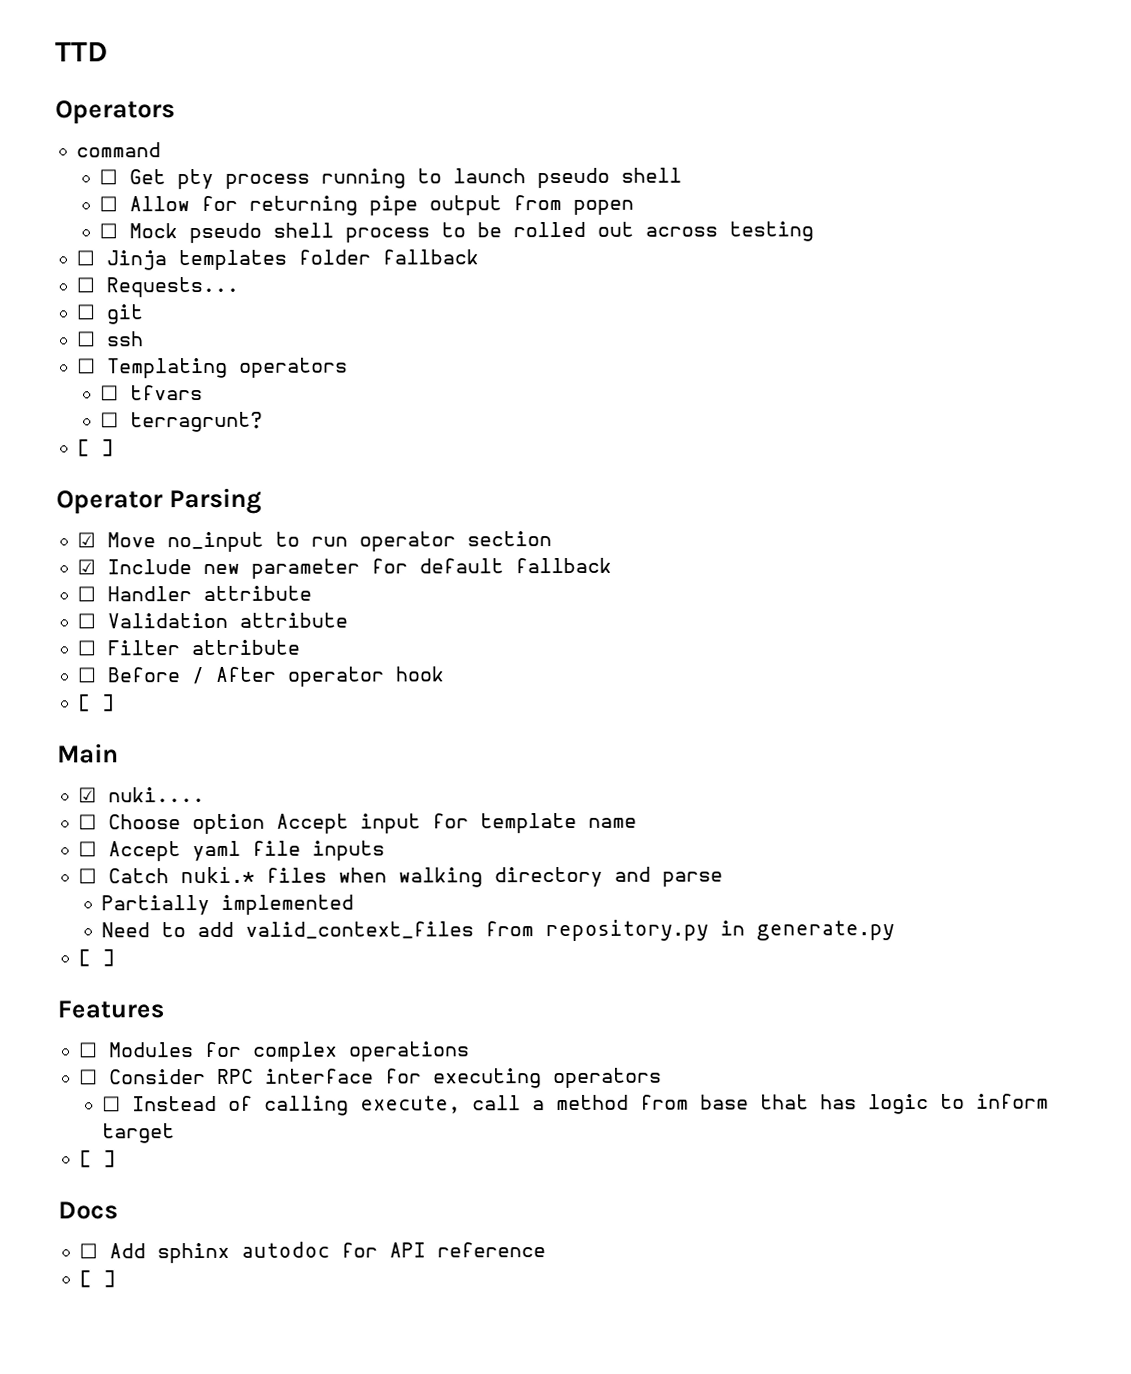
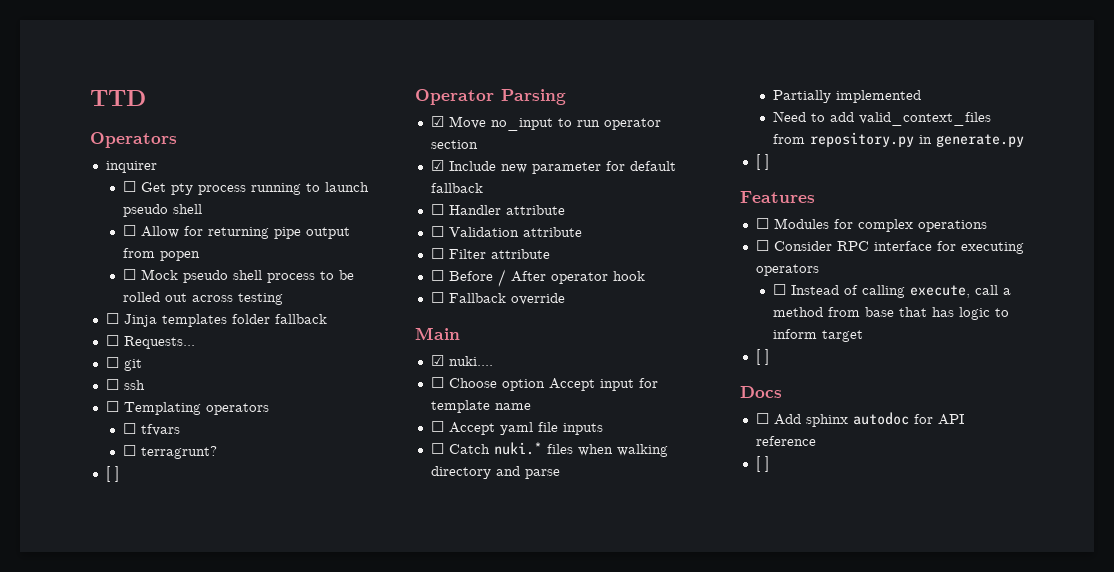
- command
+ inquirer
  ☐ Before / After operator hook
- [ ]
+ ☐ Fallback override

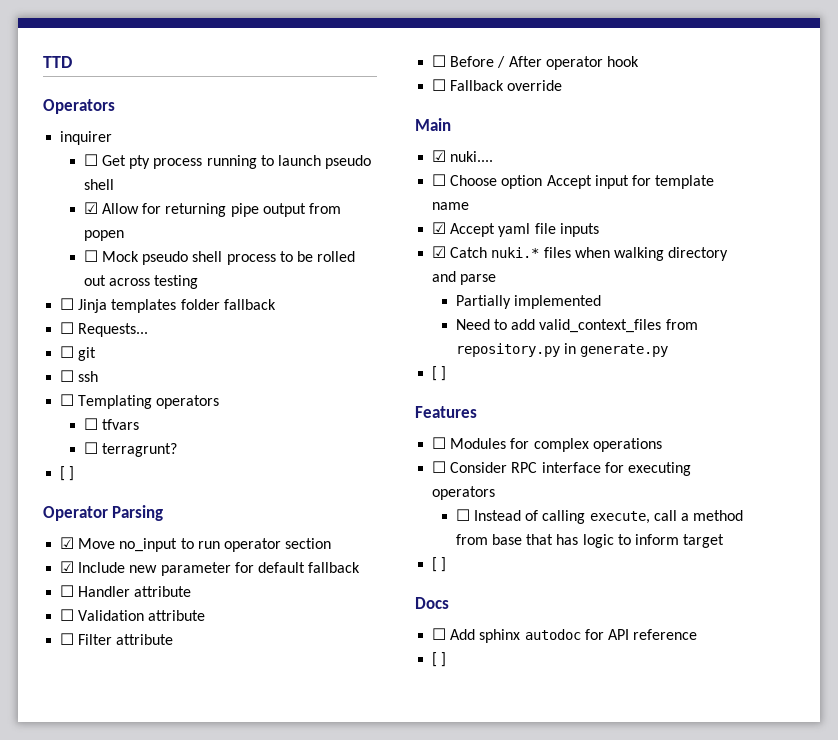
- ☐ Allow for returning pipe output from popen
+ ☑ Allow for returning pipe output from popen
- ☐ Accept yaml file inputs
+ ☑ Accept yaml file inputs
- ☐ Catch nuki.* files when walking directory and parse
+ ☑ Catch nuki.* files when walking directory and parse

